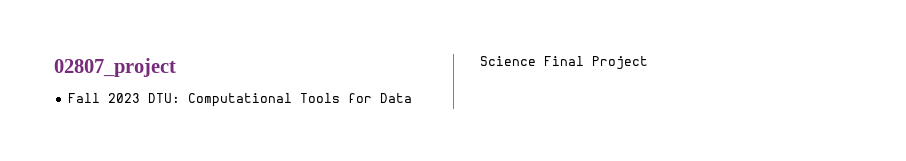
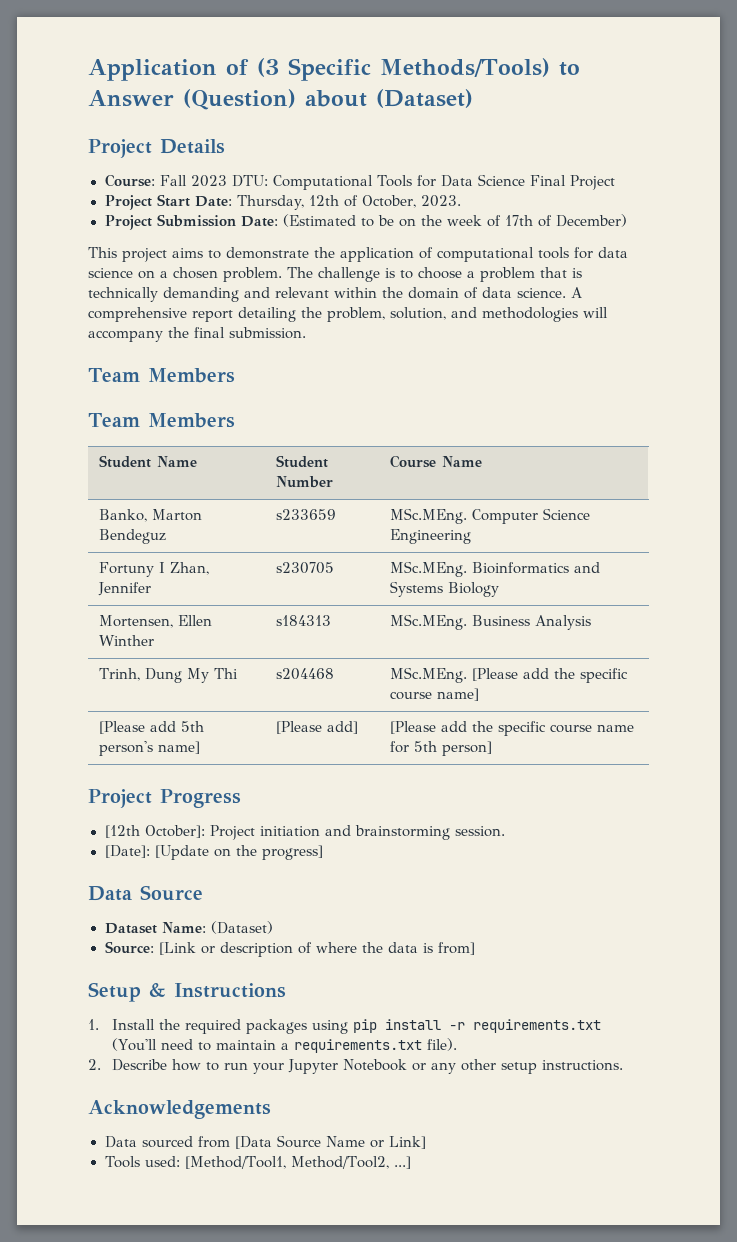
- 02807_project
- Fall 2023 DTU: Computational Tools for Data Science Final Project
+ Application of (3 Specific Methods/Tools) to Answer (Question) about (Dataset)
+ Project Details
+ Course: Fall 2023 DTU: Computational Tools for Data Science Final Project
+ Project Start Date: Thursday, 12th of October, 2023.
+ Project Submission Date: (Estimated to be on the week of 17th of December)
+ This project aims to demonstrate the application of computational tools for data science on a chosen problem. The challenge is to choose a problem that is technically demanding and relevant within the domain of data science. A comprehensive report detailing the problem, solution, and methodologies will accompany the final submission.
+ Team Members
+ Team Members
+ Student Name | Student Number | Course Name
+ Banko, Marton Bendeguz | s233659 | MSc.MEng. Computer Science Engineering
+ Fortuny I Zhan, Jennifer | s230705 | MSc.MEng. Bioinformatics and Systems Biology
+ Mortensen, Ellen Winther | s184313 | MSc.MEng. Business Analysis
+ Trinh, Dung My Thi | s204468 | MSc.MEng. [Please add the specific course name]
+ [Please add 5th person's name] | [Please add] | [Please add the specific course name for 5th person]
+ Project Progress
+ [12th October]: Project initiation and brainstorming session.
+ [Date]: [Update on the progress]
+ Data Source
+ Dataset Name: (Dataset)
+ Source: [Link or description of where the data is from]
+ Setup & Instructions
+ 1. Install the required packages using pip install -r requirements.txt (You'll need to maintain a requirements.txt file).
+ 2. Describe how to run your Jupyter Notebook or any other setup instructions.
+ Acknowledgements
+ Data sourced from [Data Source Name or Link]
+ Tools used: [Method/Tool1, Method/Tool2, ...]

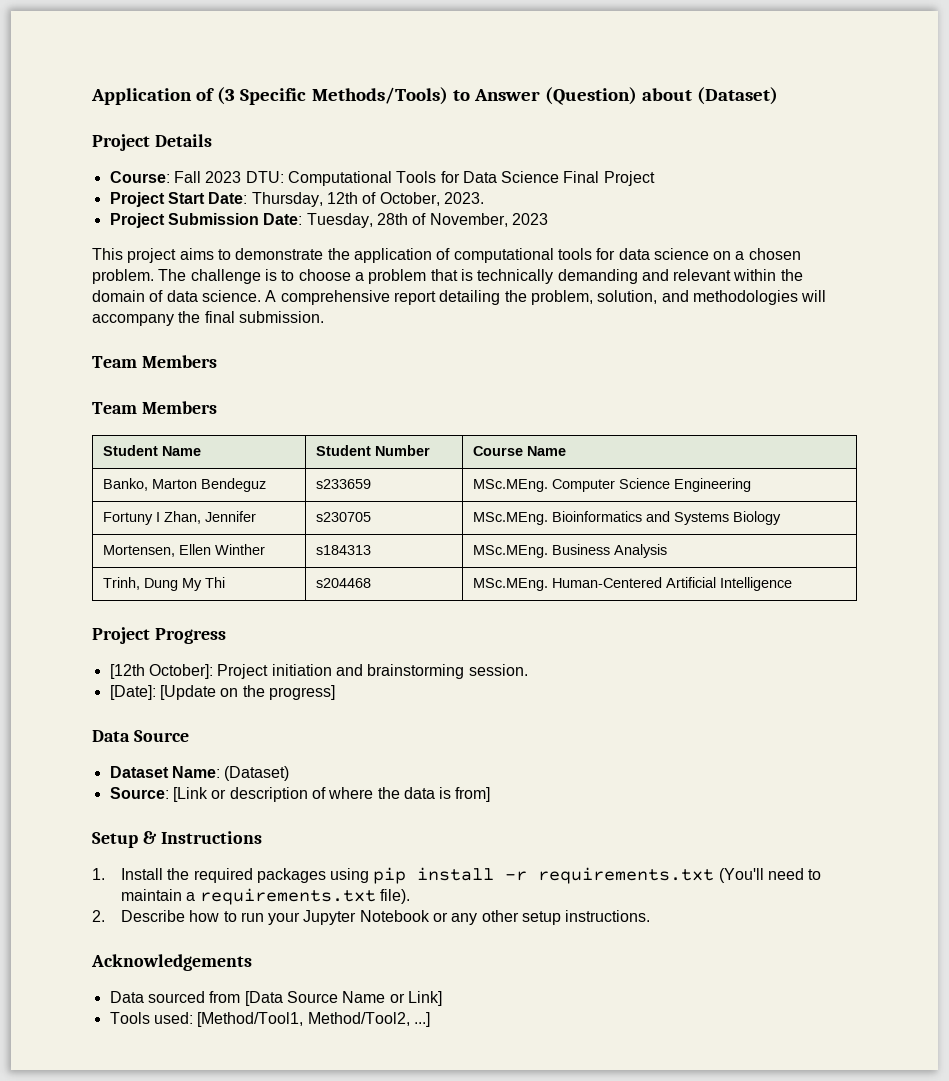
- Project Submission Date: (Estimated to be on the week of 17th of December)
+ Project Submission Date: Tuesday, 28th of November, 2023
- Trinh, Dung My Thi | s204468 | MSc.MEng. [Please add the specific course name]
- [Please add 5th person's name] | [Please add] | [Please add the specific course name for 5th person]
+ Trinh, Dung My Thi | s204468 | MSc.MEng. Human-Centered Artificial Intelligence

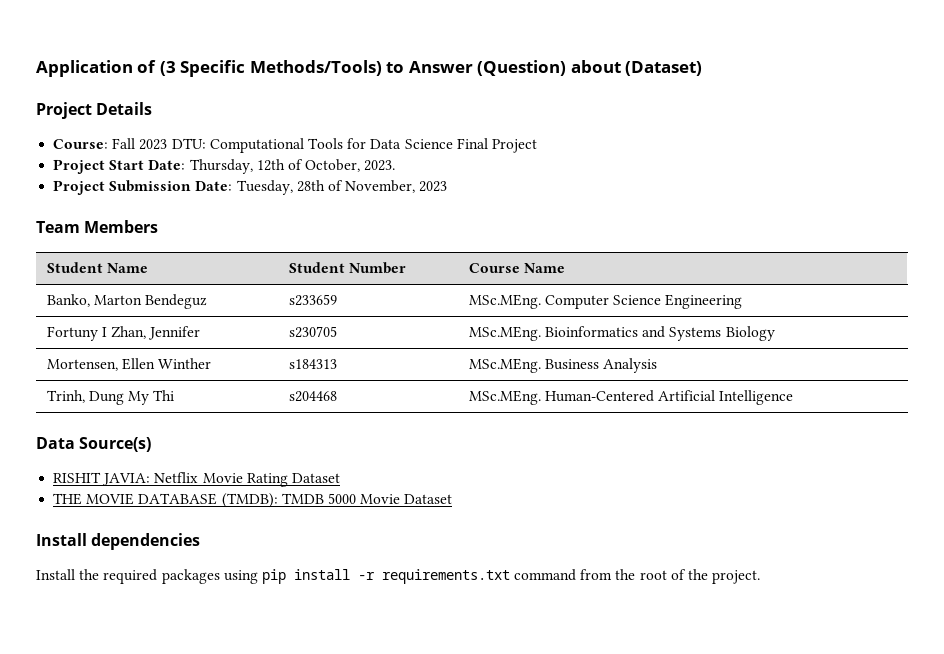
- This project aims to demonstrate the application of computational tools for data science on a chosen problem. The challenge is to choose a problem that is technically demanding and relevant within the domain of data science. A comprehensive report detailing the problem, solution, and methodologies will accompany the final submission.
- Team Members
- Project Progress
- [12th October]: Project initiation and brainstorming session.
- [Date]: [Update on the progress]
- Data Source
- Dataset Name: (Dataset)
- Source: [Link or description of where the data is from]
- Setup & Instructions
- 1. Install the required packages using pip install -r requirements.txt (You'll need to maintain a requirements.txt file).
- 2. Describe how to run your Jupyter Notebook or any other setup instructions.
- Acknowledgements
- Data sourced from [Data Source Name or Link]
- Tools used: [Method/Tool1, Method/Tool2, ...]
+ Data Source(s)
+ RISHIT JAVIA: Netflix Movie Rating Dataset
+ THE MOVIE DATABASE (TMDB): TMDB 5000 Movie Dataset
+ Install dependencies
+ Install the required packages using pip install -r requirements.txt command from the root of the project.

